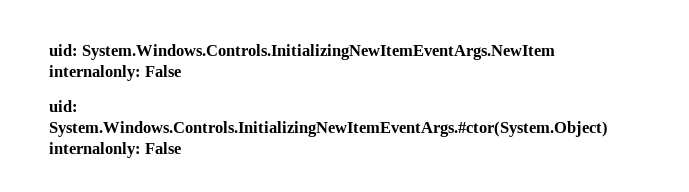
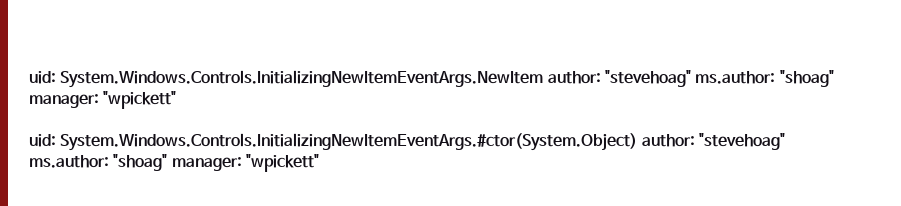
- uid: System.Windows.Controls.InitializingNewItemEventArgs.NewItem internalonly: False
- uid: System.Windows.Controls.InitializingNewItemEventArgs.#ctor(System.Object) internalonly: False
+ uid: System.Windows.Controls.InitializingNewItemEventArgs.NewItem author: "stevehoag" ms.author: "shoag" manager: "wpickett"
+ uid: System.Windows.Controls.InitializingNewItemEventArgs.#ctor(System.Object) author: "stevehoag" ms.author: "shoag" manager: "wpickett"

